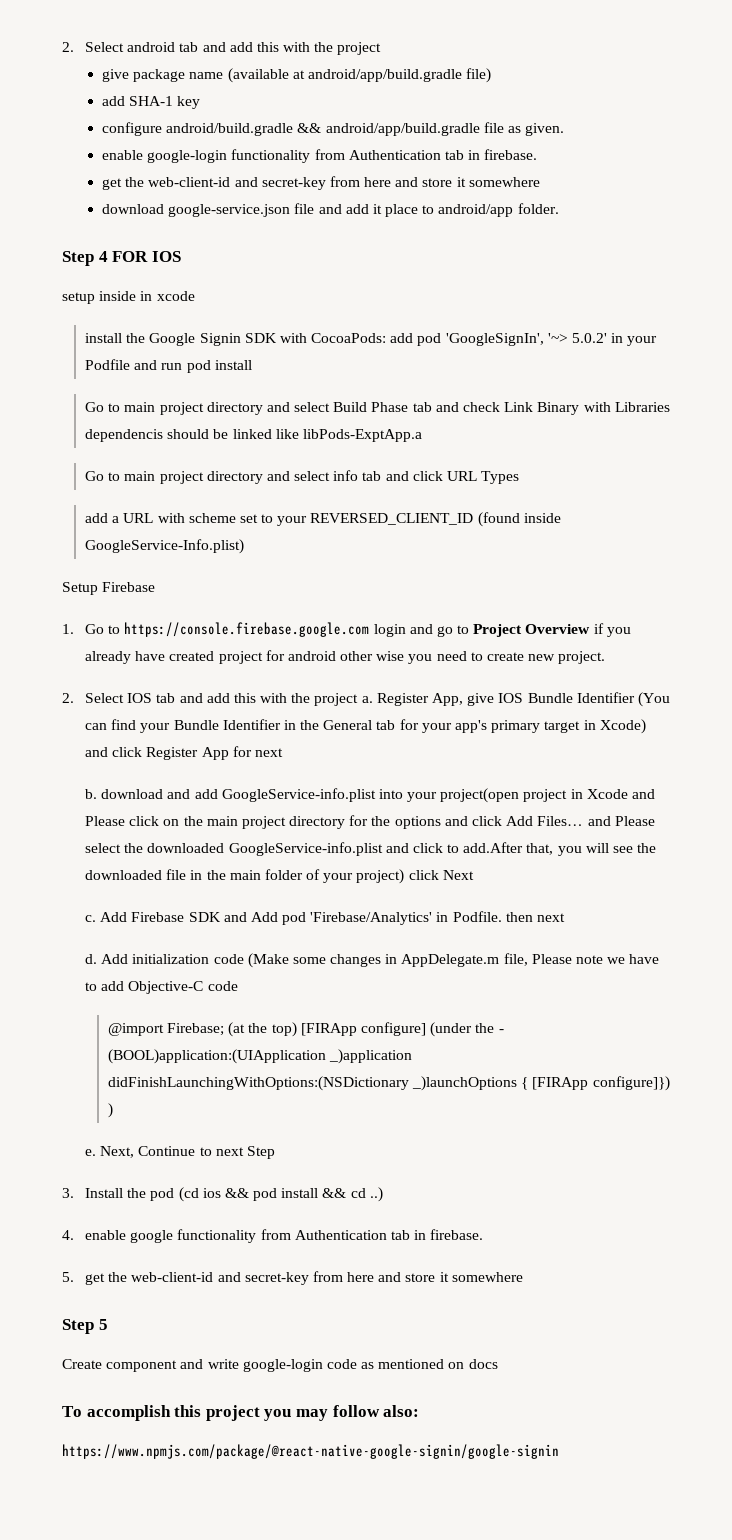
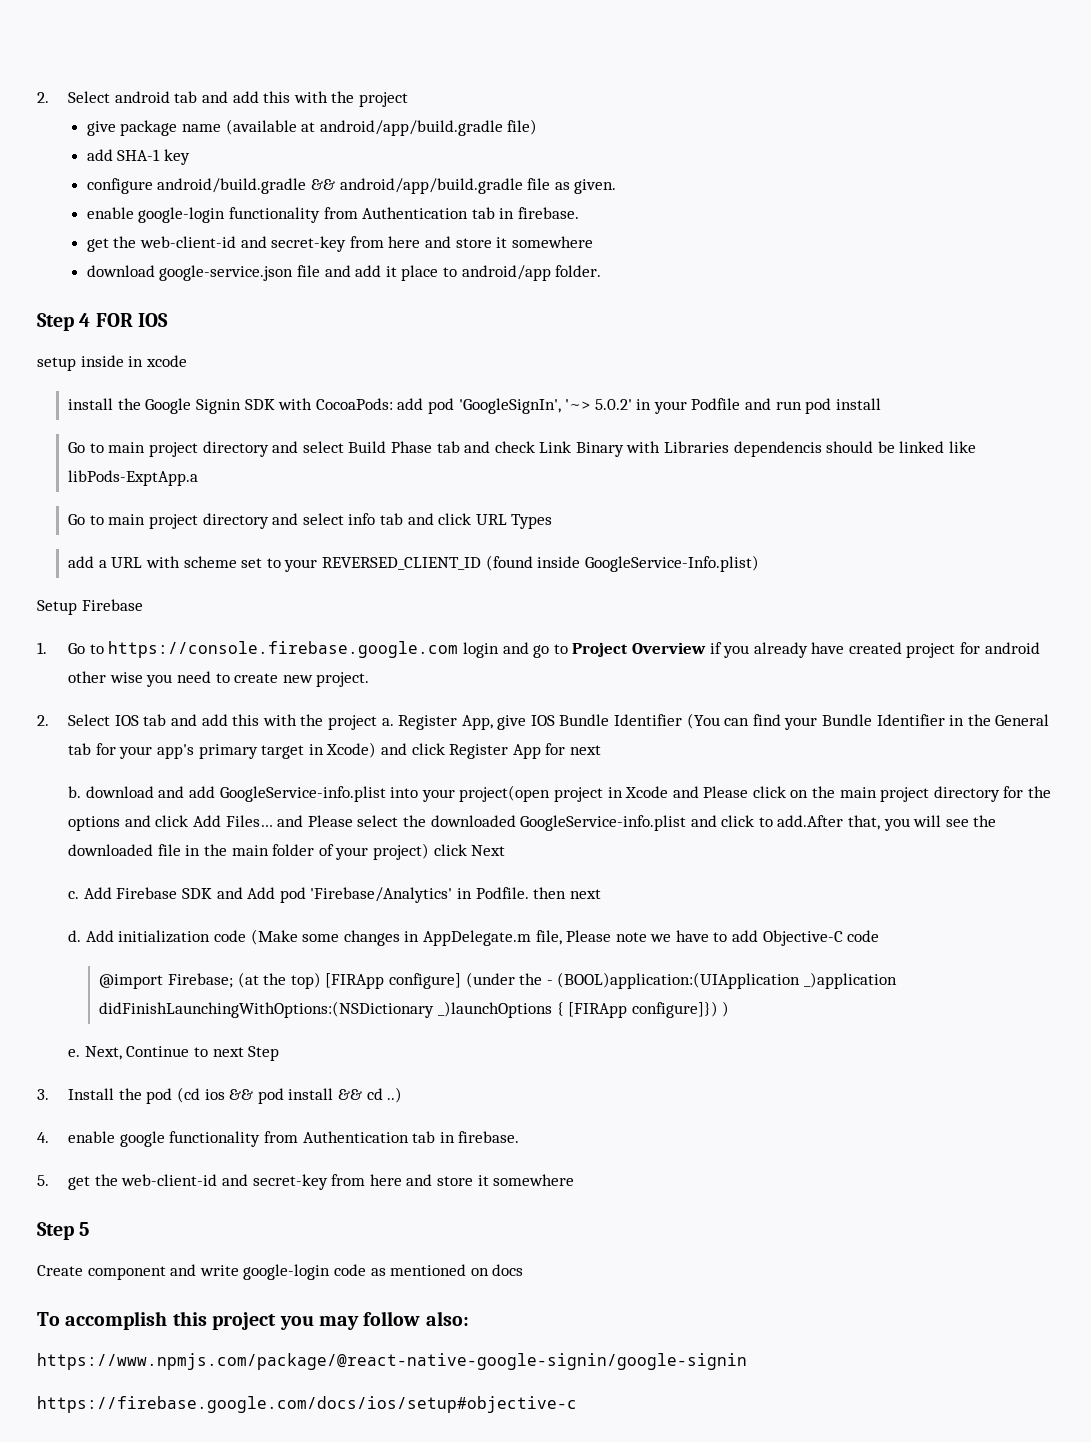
+ https://firebase.google.com/docs/ios/setup#objective-c

